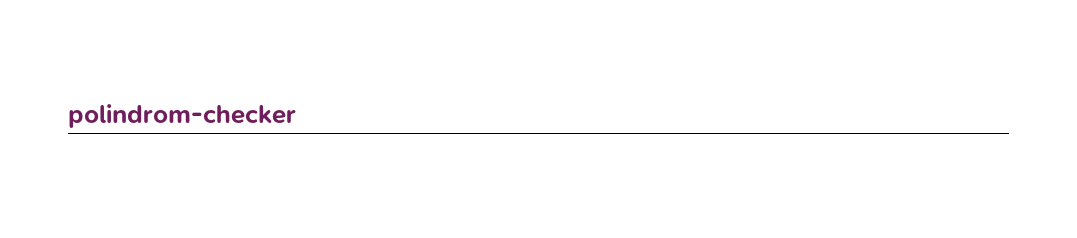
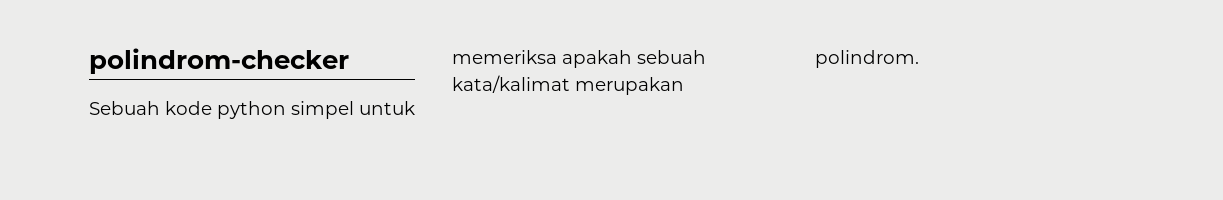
+ Sebuah kode python simpel untuk memeriksa apakah sebuah kata/kalimat merupakan polindrom.

